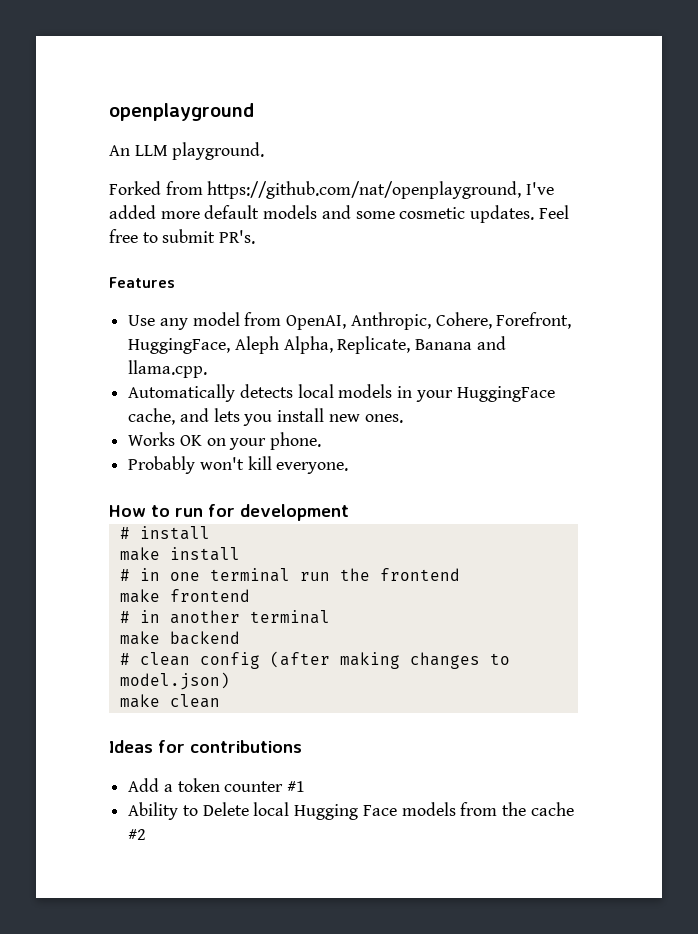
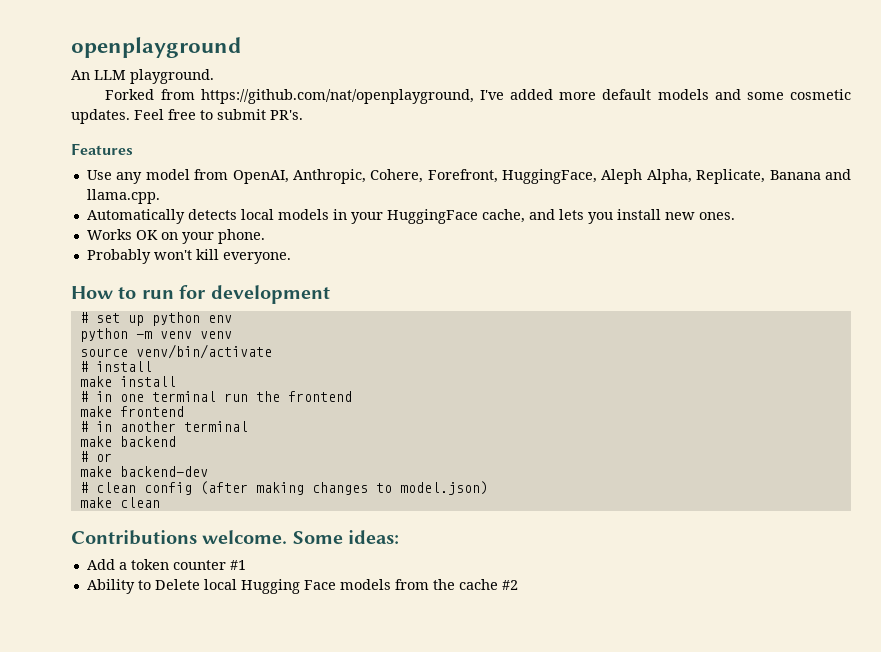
+ # set up python env
+ python -m venv venv
+ source venv/bin/activate
+ # or
+ make backend-dev
- Ideas for contributions
+ Contributions welcome. Some ideas:

